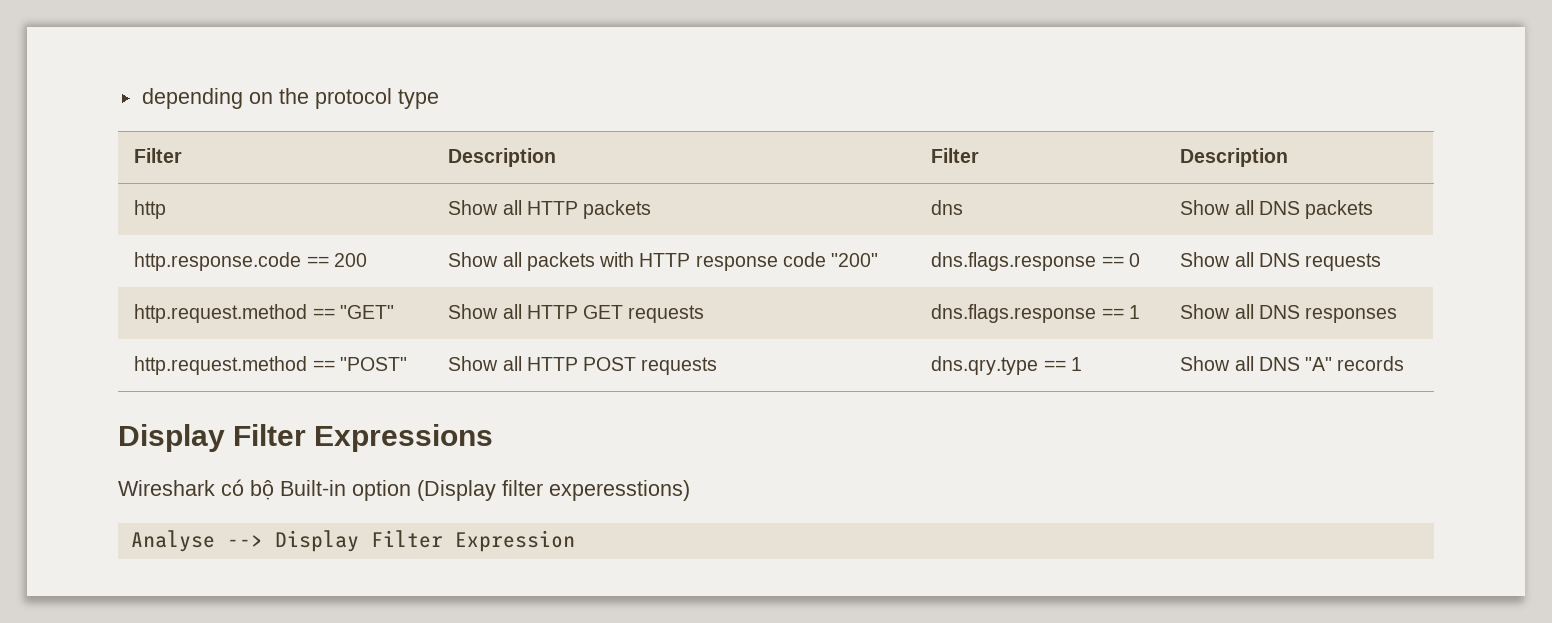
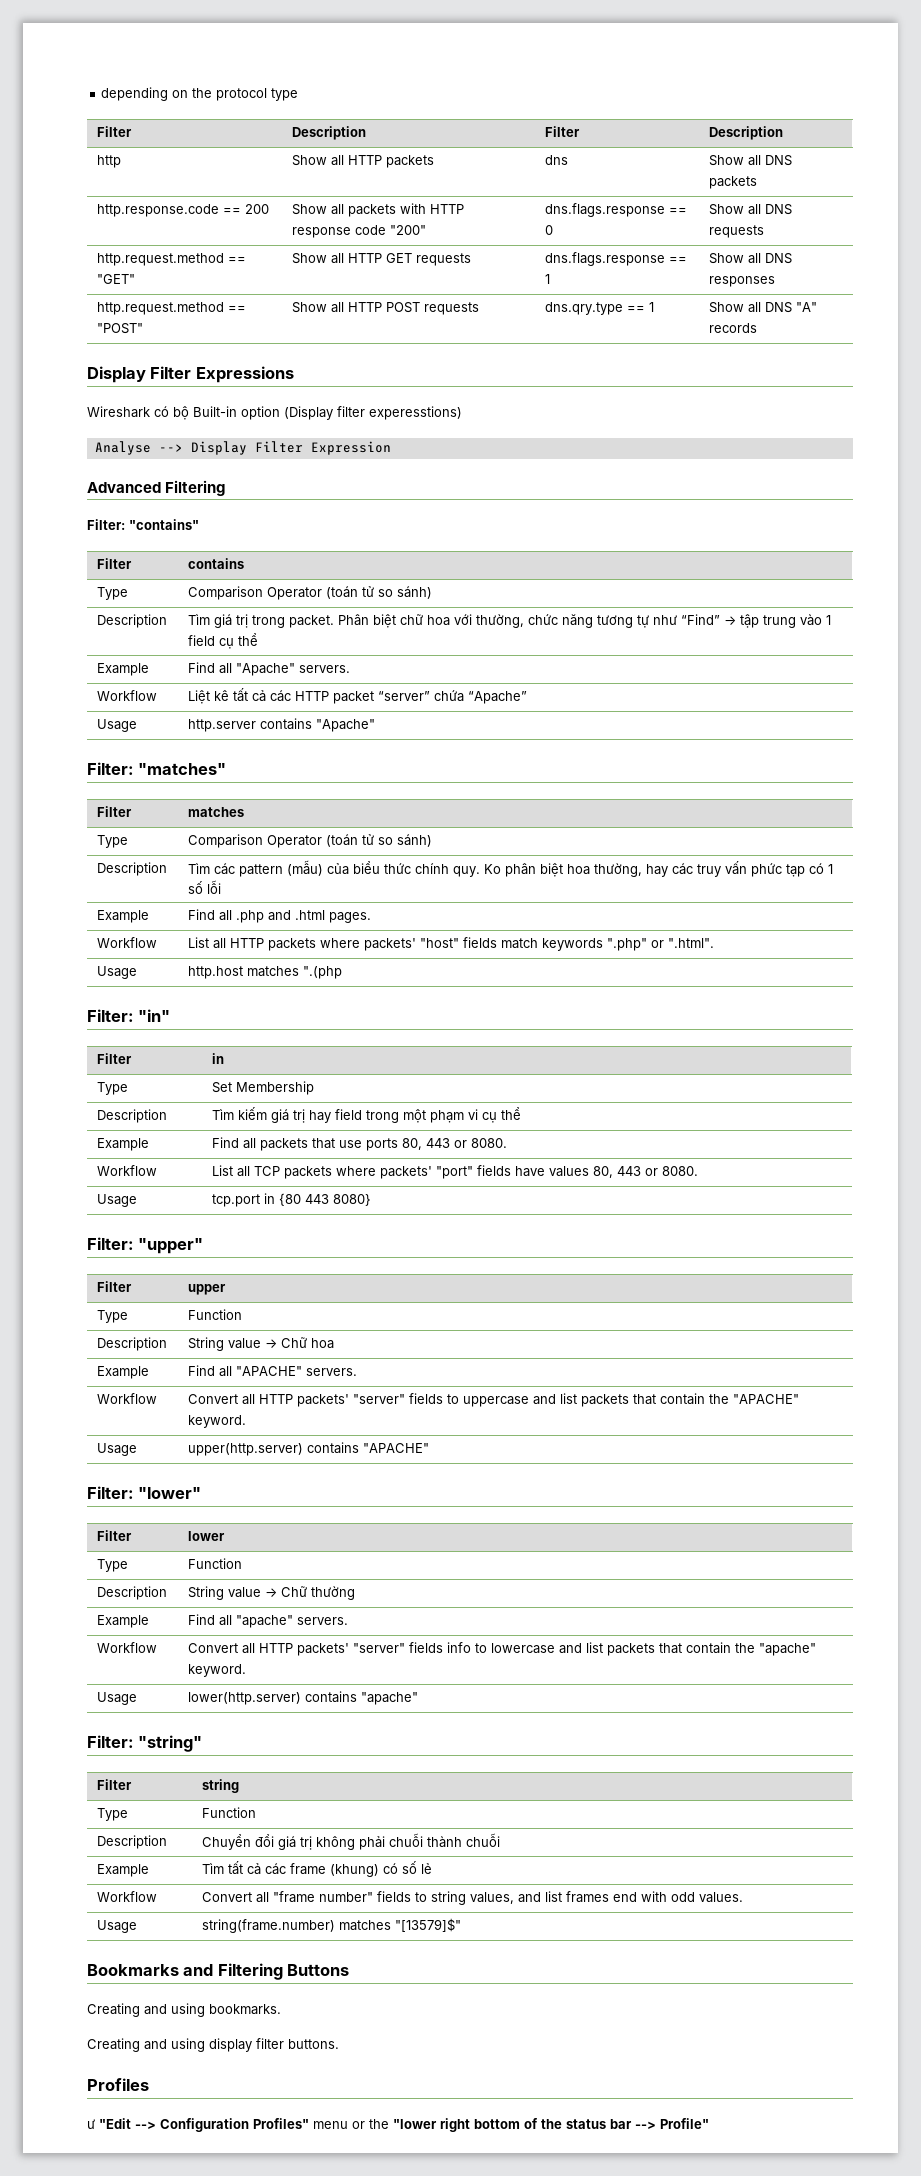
+ Advanced Filtering
+ Filter: "contains"
+ Filter | contains
+ Type | Comparison Operator (toán tử so sánh)
+ Description | Tìm giá trị trong packet. Phân biệt chữ hoa với thường, chức năng tương tự như “Find” → tập trung vào 1 field cụ thể
+ Example | Find all "Apache" servers.
+ Workflow | Liệt kê tất cả các HTTP packet “server” chứa “Apache”
+ Usage | http.server contains "Apache"
+ Filter: "matches"
+ Filter | matches
+ Type | Comparison Operator (toán tử so sánh)
+ Description | Tìm các pattern (mẫu) của biểu thức chính quy. Ko phân biệt hoa thường, hay các truy vấn phức tạp có 1 số lỗi
+ Example | Find all .php and .html pages.
+ Workflow | List all HTTP packets where packets' "host" fields match keywords ".php" or ".html".
+ Usage | http.host matches ".(php
+ Filter: "in"
+ Filter | in
+ Type | Set Membership
+ Description | Tìm kiếm giá trị hay field trong một phạm vi cụ thể
+ Example | Find all packets that use ports 80, 443 or 8080.
+ Workflow | List all TCP packets where packets' "port" fields have values 80, 443 or 8080.
+ Usage | tcp.port in {80 443 8080}
+ Filter: "upper"
+ Filter | upper
+ Type | Function
+ Description | String value → Chữ hoa
+ Example | Find all "APACHE" servers.
+ Workflow | Convert all HTTP packets' "server" fields to uppercase and list packets that contain the "APACHE" keyword.
+ Usage | upper(http.server) contains "APACHE"
+ Filter: "lower"
+ Filter | lower
+ Type | Function
+ Description | String value → Chữ thường
+ Example | Find all "apache" servers.
+ Workflow | Convert all HTTP packets' "server" fields info to lowercase and list packets that contain the "apache" keyword.
+ Usage | lower(http.server) contains "apache"
+ Filter: "string"
+ Filter | string
+ Type | Function
+ Description | Chuyển đổi giá trị không phải chuỗi thành chuỗi
+ Example | Tìm tất cả các frame (khung) có số lẻ
+ Workflow | Convert all "frame number" fields to string values, and list frames end with odd values.
+ Usage | string(frame.number) matches "[13579]$"
+ Bookmarks and Filtering Buttons
+ Creating and using bookmarks.
+ Creating and using display filter buttons.
+ Profiles
+ ư "Edit --> Configuration Profiles" menu or the "lower right bottom of the status bar --> Profile"

